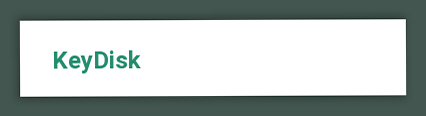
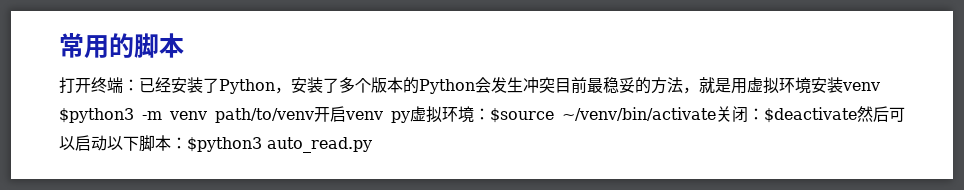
- KeyDisk
+ 常用的脚本
+ 打开终端：已经安装了Python，安装了多个版本的Python会发生冲突目前最稳妥的方法，就是用虚拟环境安装venv $python3 -m venv path/to/venv开启venv py虚拟环境：$source ~/venv/bin/activate关闭：$deactivate然后可以启动以下脚本：$python3 auto_read.py

